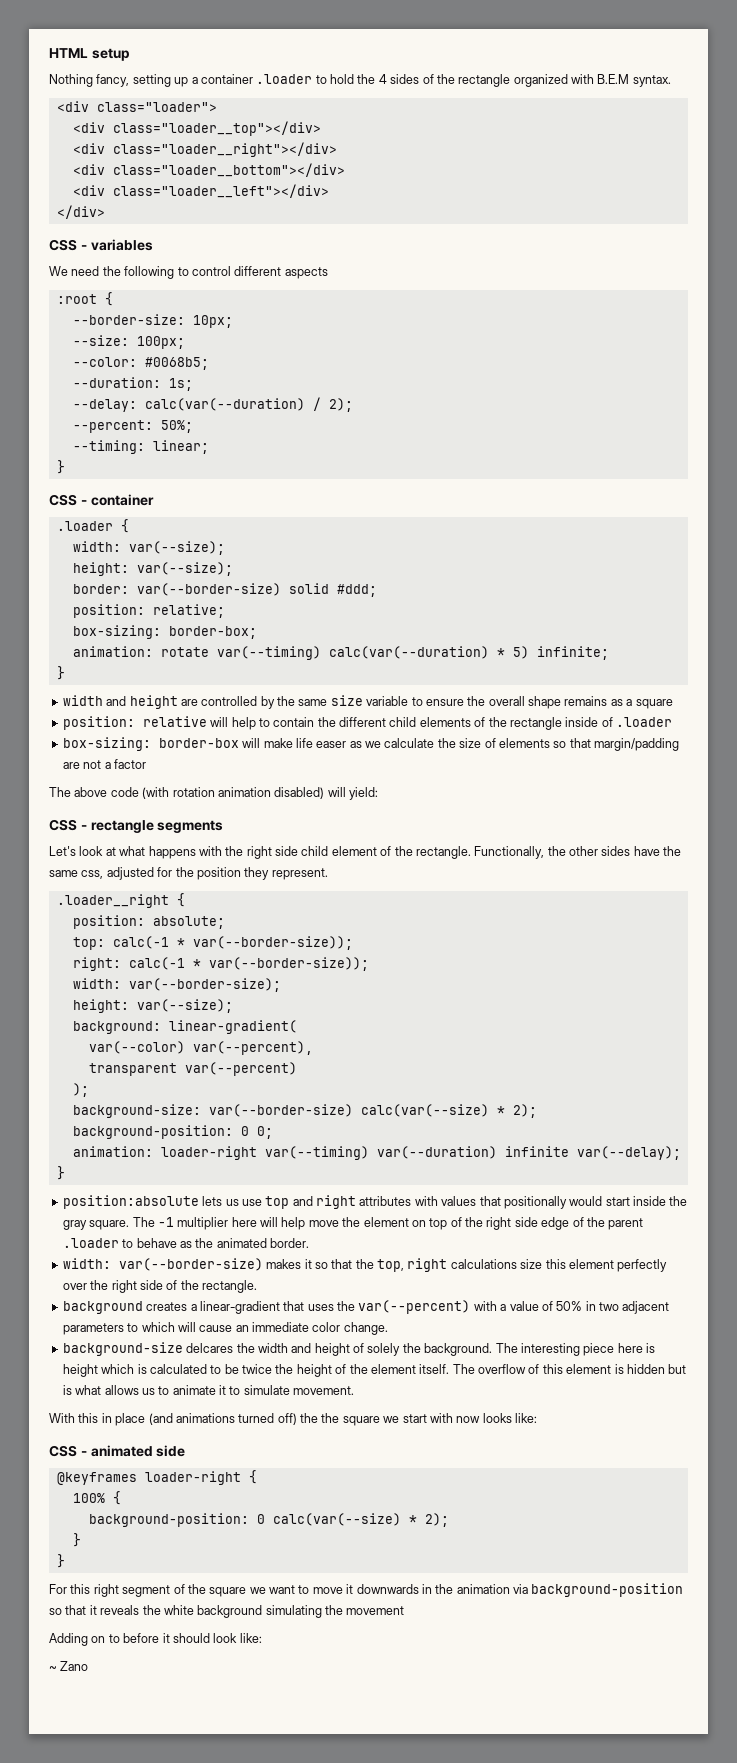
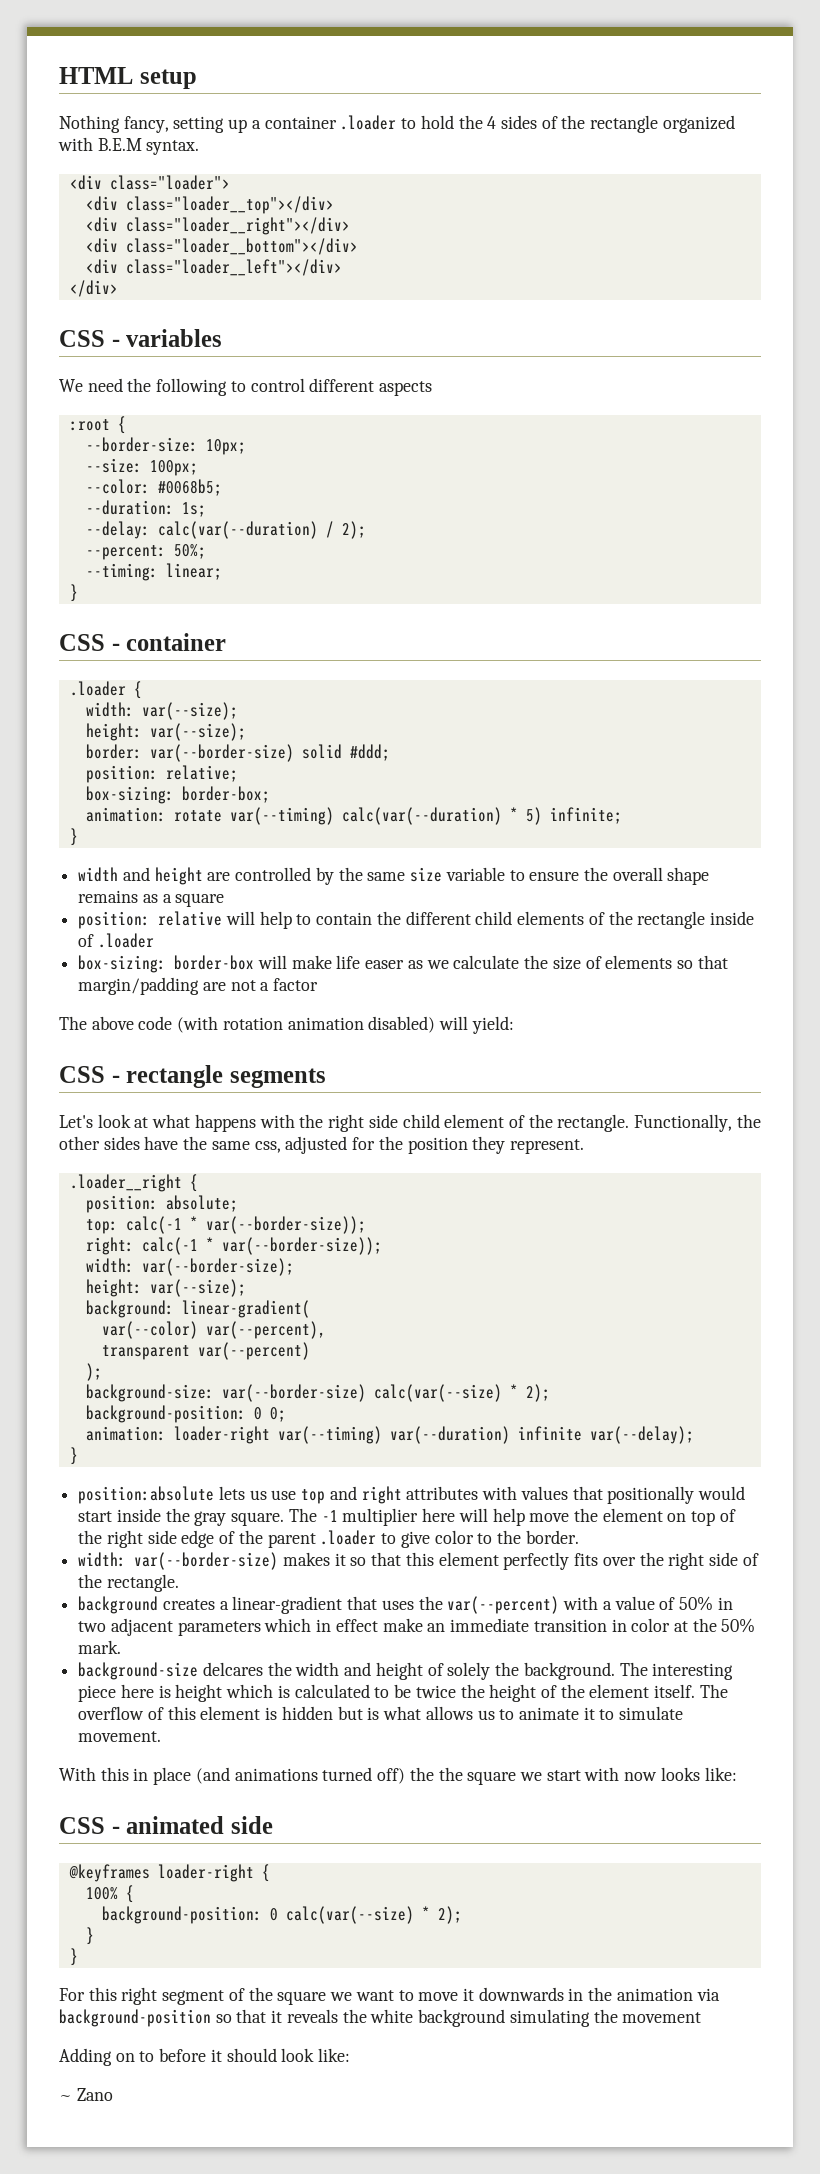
- The -1 multiplier here will help move the element on top of the right side edge of the parent .loader to behave as the animated border.
+ The -1 multiplier here will help move the element on top of the right side edge of the parent .loader to give color to the border.
- width: var(--border-size) makes it so that the top, right calculations size this element perfectly over the right side of the rectangle.
+ width: var(--border-size) makes it so that this element perfectly fits over the right side of the rectangle.
- background creates a linear-gradient that uses the var(--percent) with a value of 50% in two adjacent parameters to which will cause an immediate color change.
+ background creates a linear-gradient that uses the var(--percent) with a value of 50% in two adjacent parameters which in effect make an immediate transition in color at the 50% mark.

